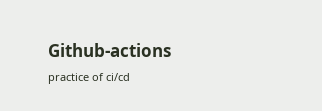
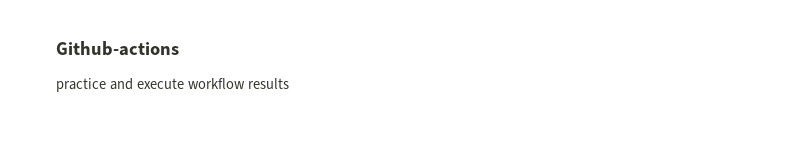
- practice of ci/cd
+ practice and execute workflow results

